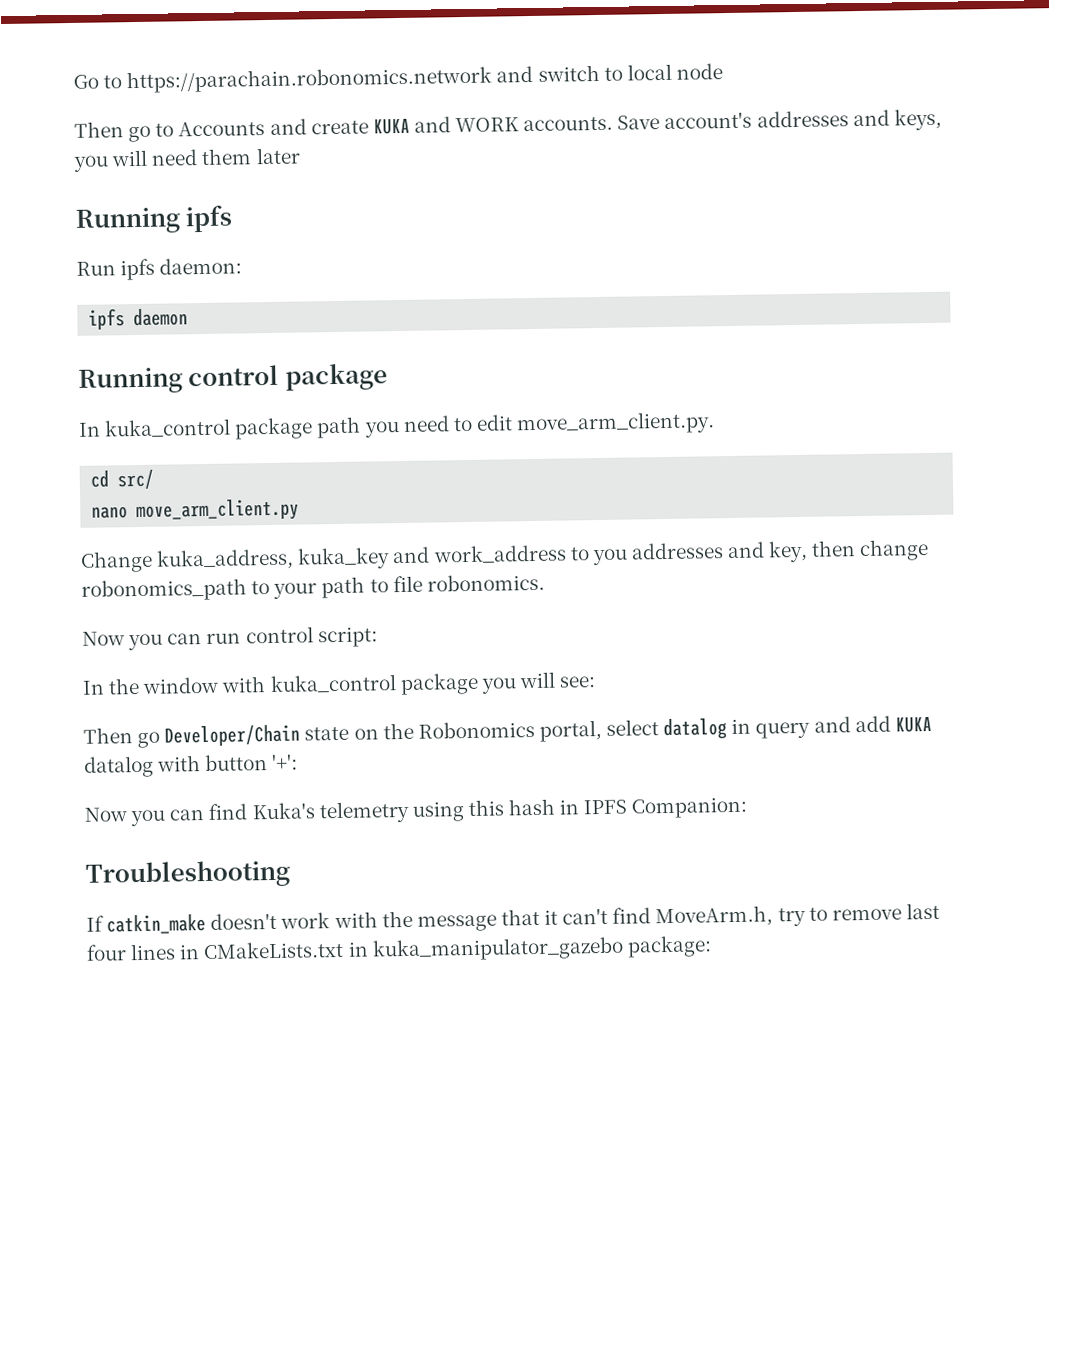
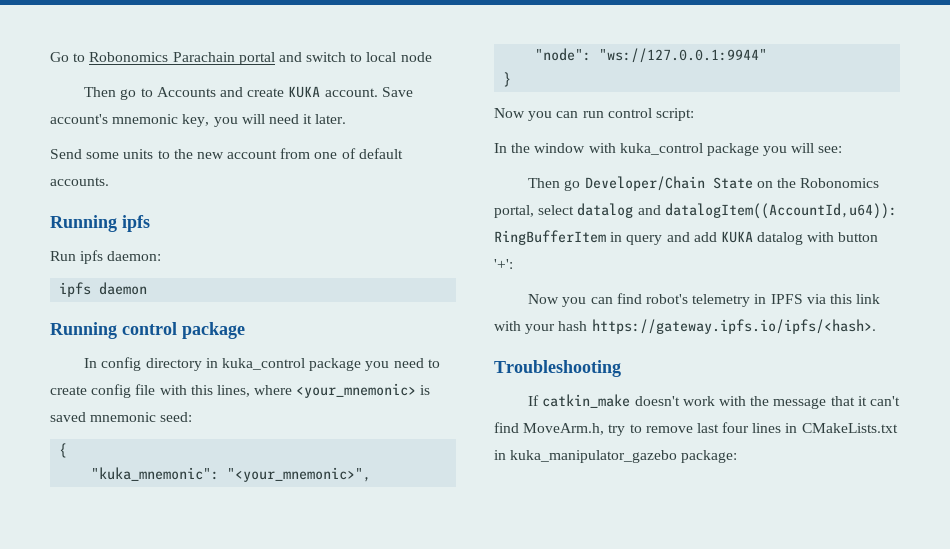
- Go to https://parachain.robonomics.network and switch to local node
+ Go to Robonomics Parachain portal and switch to local node
- Then go to Accounts and create KUKA and WORK accounts. Save account's addresses and keys, you will need them later
+ Then go to Accounts and create KUKA account. Save account's mnemonic key, you will need it later.
+ Send some units to the new account from one of default accounts.
- In kuka_control package path you need to edit move_arm_client.py.
- cd src/
- nano move_arm_client.py
- Change kuka_address, kuka_key and work_address to you addresses and key, then change robonomics_path to your path to file robonomics.
+ In config directory in kuka_control package you need to create config file with this lines, where <your_mnemonic> is saved mnemonic seed:
+ {
+ "kuka_mnemonic": "<your_mnemonic>",
+ "node": "ws://127.0.0.1:9944"
+ }
- Then go Developer/Chain state on the Robonomics portal, select datalog in query and add KUKA datalog with button '+':
+ Then go Developer/Chain State on the Robonomics portal, select datalog and datalogItem((AccountId,u64)): RingBufferItem in query and add KUKA datalog with button '+':
- Now you can find Kuka's telemetry using this hash in IPFS Companion:
+ Now you can find robot's telemetry in IPFS via this link with your hash https://gateway.ipfs.io/ipfs/<hash>.

